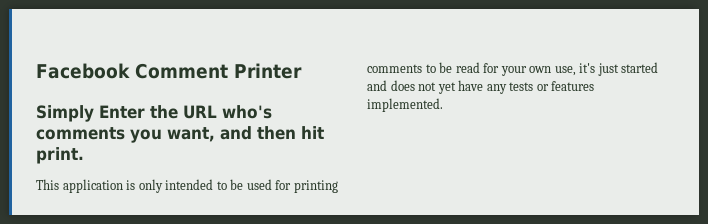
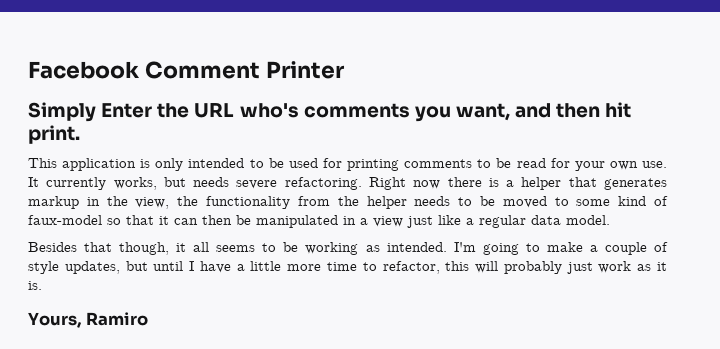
- This application is only intended to be used for printing comments to be read for your own use, it's just started and does not yet have any tests or features implemented.
+ This application is only intended to be used for printing comments to be read for your own use. It currently works, but needs severe refactoring. Right now there is a helper that generates markup in the view, the functionality from the helper needs to be moved to some kind of faux-model so that it can then be manipulated in a view just like a regular data model.
+ Besides that though, it all seems to be working as intended. I'm going to make a couple of style updates, but until I have a little more time to refactor, this will probably just work as it is.
+ Yours, Ramiro

